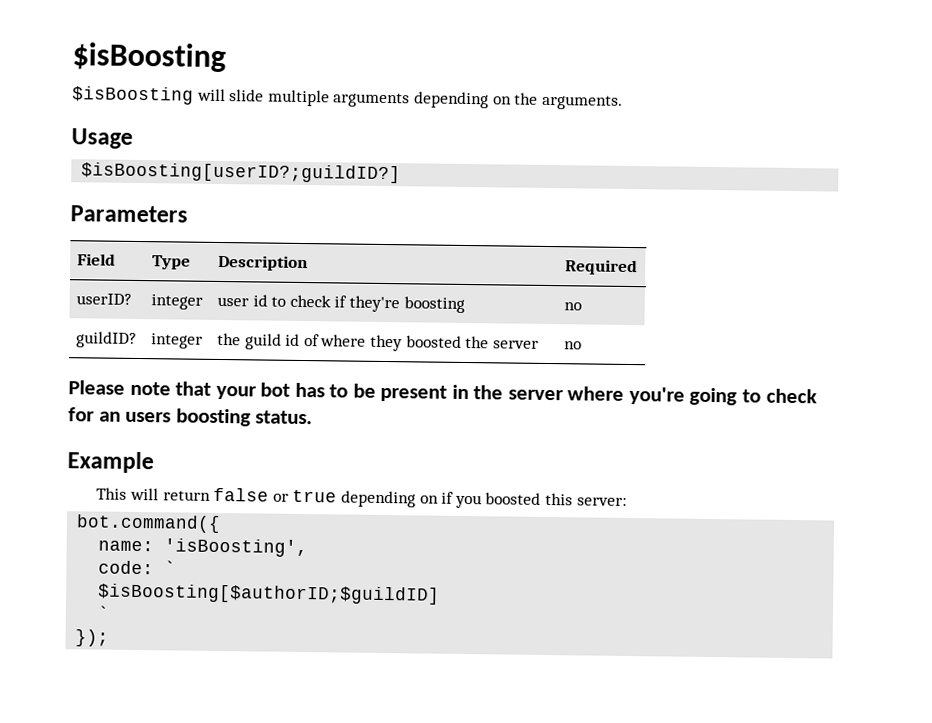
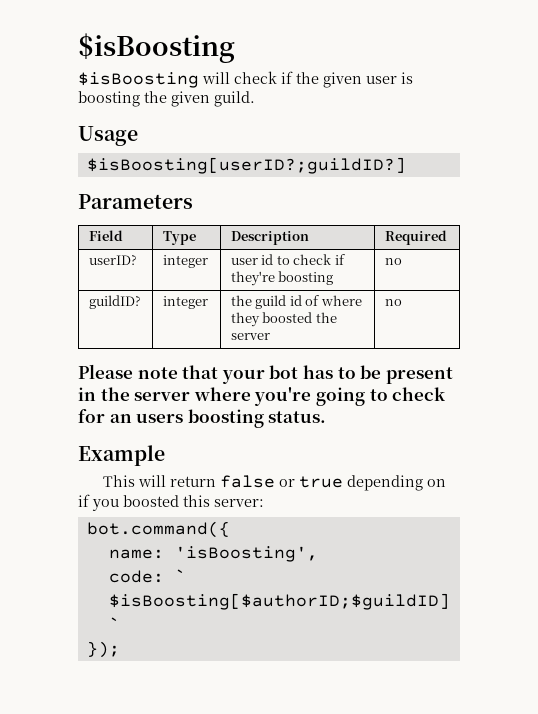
- $isBoosting will slide multiple arguments depending on the arguments.
+ $isBoosting will check if the given user is boosting the given guild.

